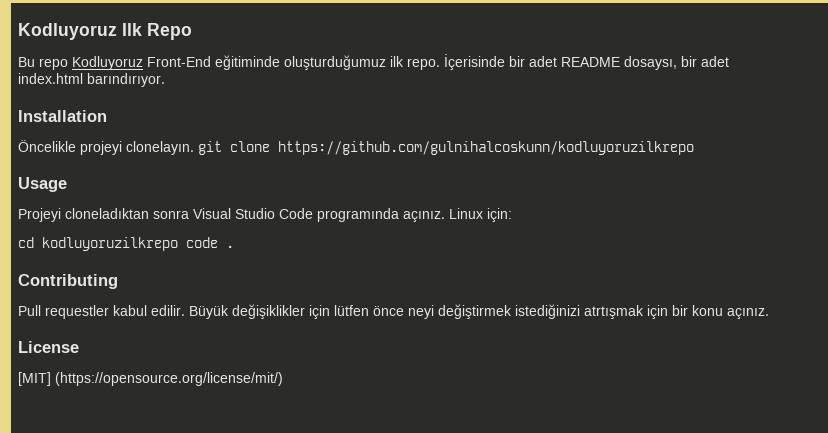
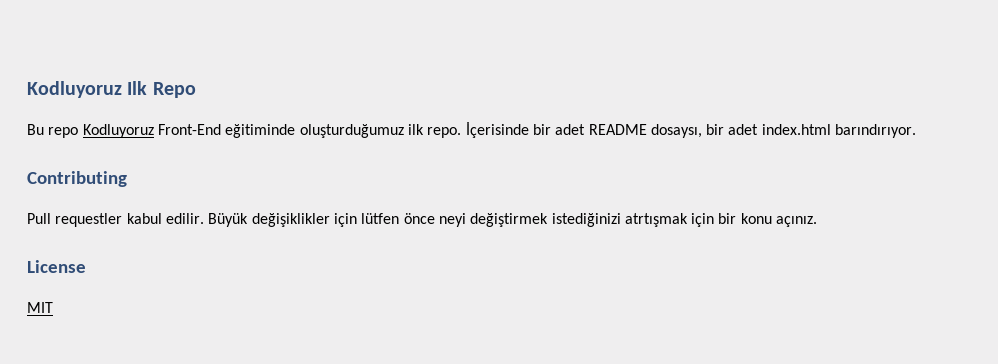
- Installation
- Öncelikle projeyi clonelayın. git clone https://github.com/gulnihalcoskunn/kodluyoruzilkrepo
- Usage
- Projeyi cloneladıktan sonra Visual Studio Code programında açınız. Linux için:
- cd kodluyoruzilkrepo code .
- [MIT] (https://opensource.org/license/mit/)
+ MIT

